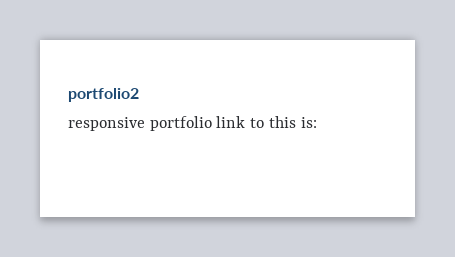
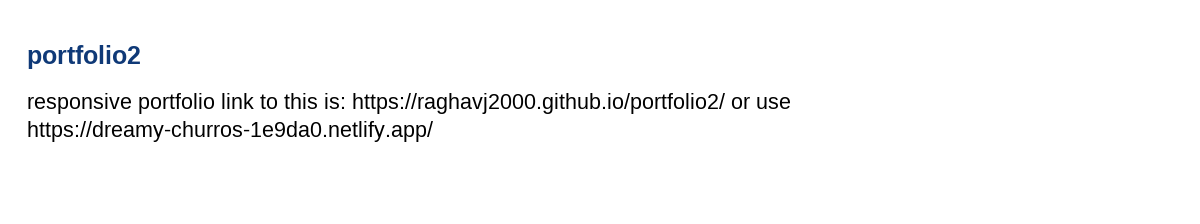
- responsive portfolio link to this is:
+ responsive portfolio link to this is: https://raghavj2000.github.io/portfolio2/ or use https://dreamy-churros-1e9da0.netlify.app/

